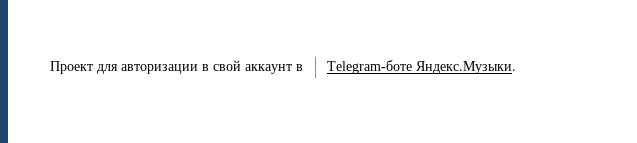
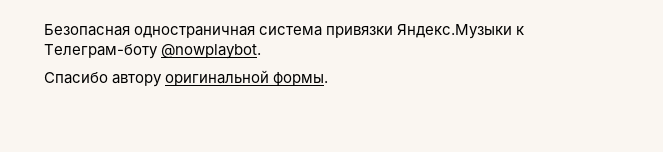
- Проект для авторизации в свой аккаунт в Telegram-боте Яндекc.Музыки.
+ Безопасная одностраничная система привязки Яндекс.Музыки к Телеграм-боту @nowplaybot.
+ Спасибо автору оригинальной формы.

